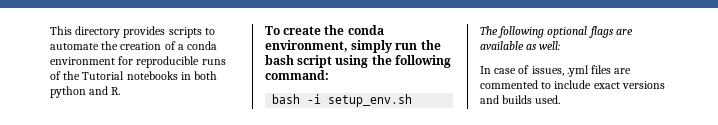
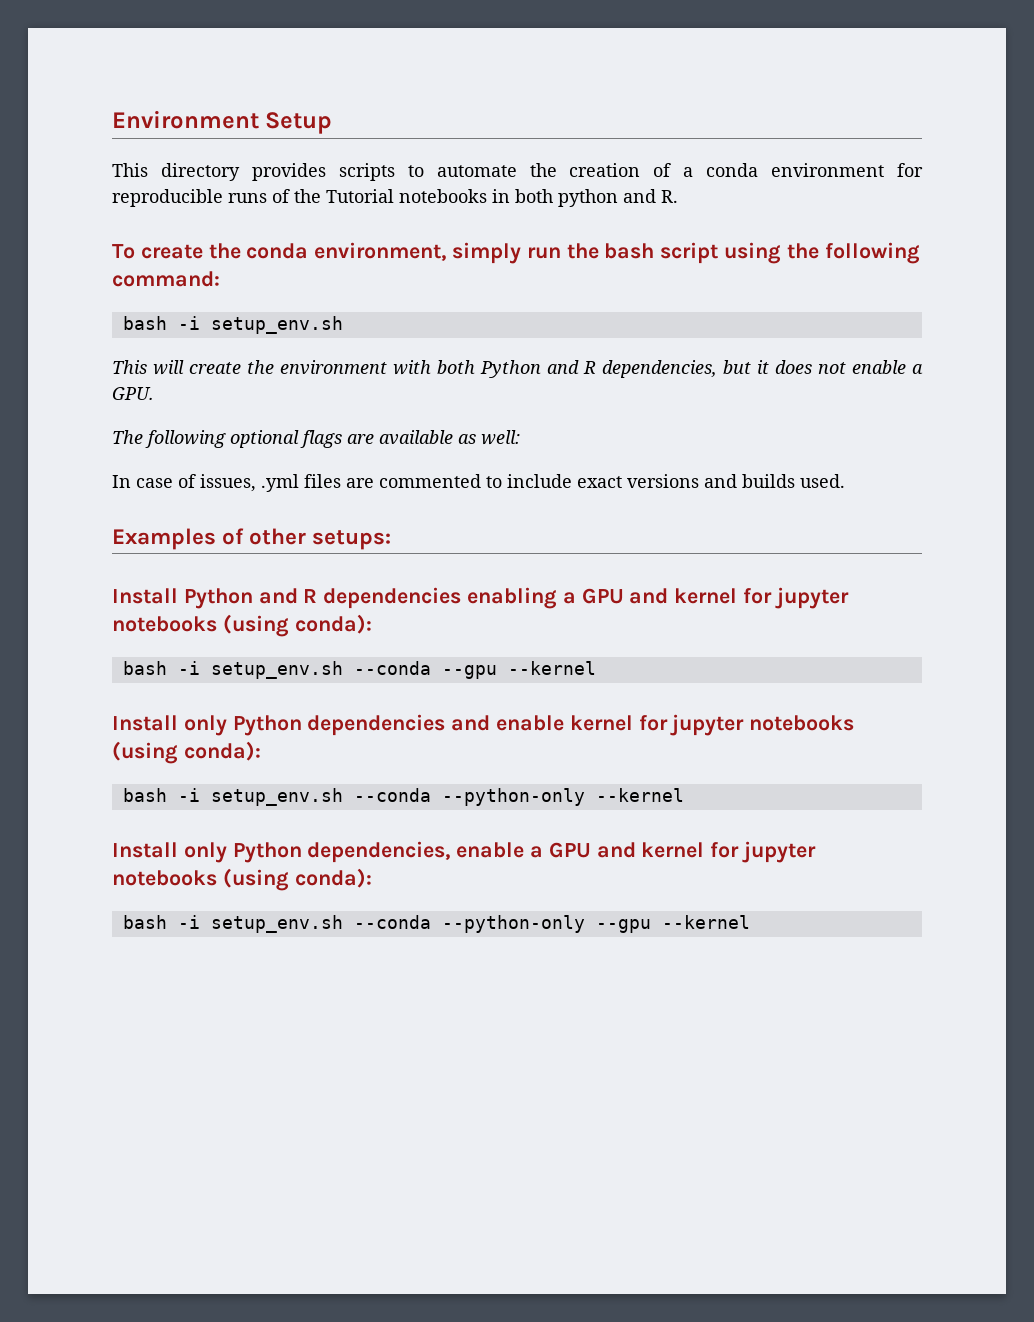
+ Environment Setup
+ This will create the environment with both Python and R dependencies, but it does not enable a GPU.
+ Examples of other setups:
+ Install Python and R dependencies enabling a GPU and kernel for jupyter notebooks (using conda):
+ bash -i setup_env.sh --conda --gpu --kernel
+ Install only Python dependencies and enable kernel for jupyter notebooks (using conda):
+ bash -i setup_env.sh --conda --python-only --kernel
+ Install only Python dependencies, enable a GPU and kernel for jupyter notebooks (using conda):
+ bash -i setup_env.sh --conda --python-only --gpu --kernel

